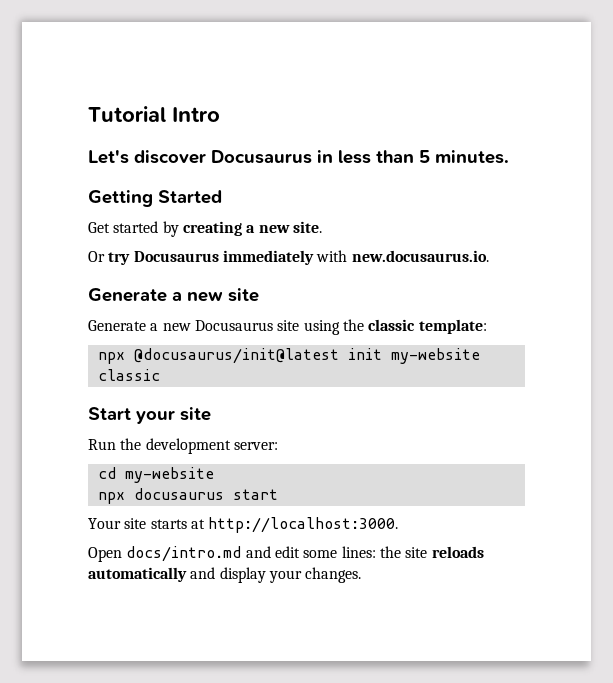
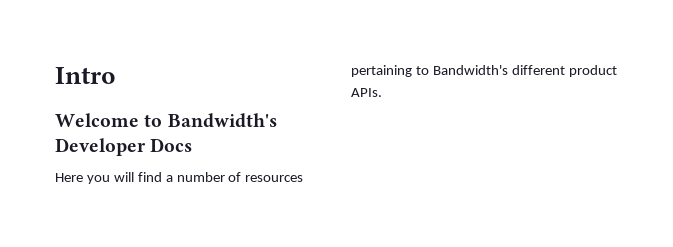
- Tutorial Intro
+ Intro
- Let's discover Docusaurus in less than 5 minutes.
- Getting Started
- Get started by creating a new site.
- Or try Docusaurus immediately with new.docusaurus.io.
- Generate a new site
- Generate a new Docusaurus site using the classic template:
- npx @docusaurus/init@latest init my-website classic
- Start your site
- Run the development server:
- cd my-website
- npx docusaurus start
- Your site starts at http://localhost:3000.
- Open docs/intro.md and edit some lines: the site reloads automatically and display your changes.
+ Welcome to Bandwidth's Developer Docs
+ Here you will find a number of resources pertaining to Bandwidth's different product APIs.

